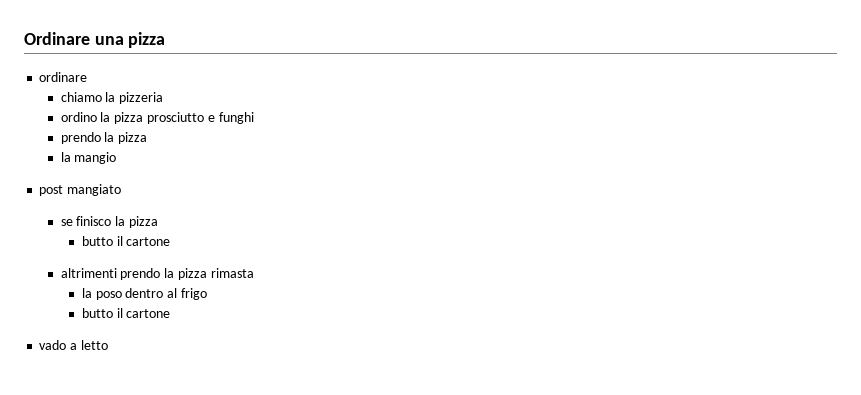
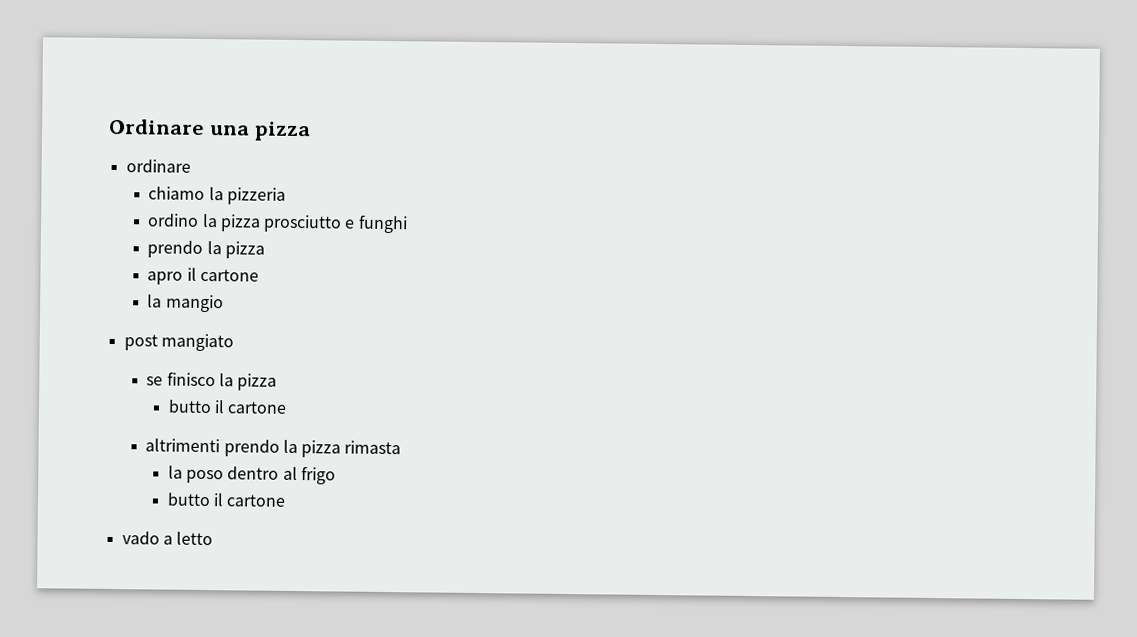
+ apro il cartone

